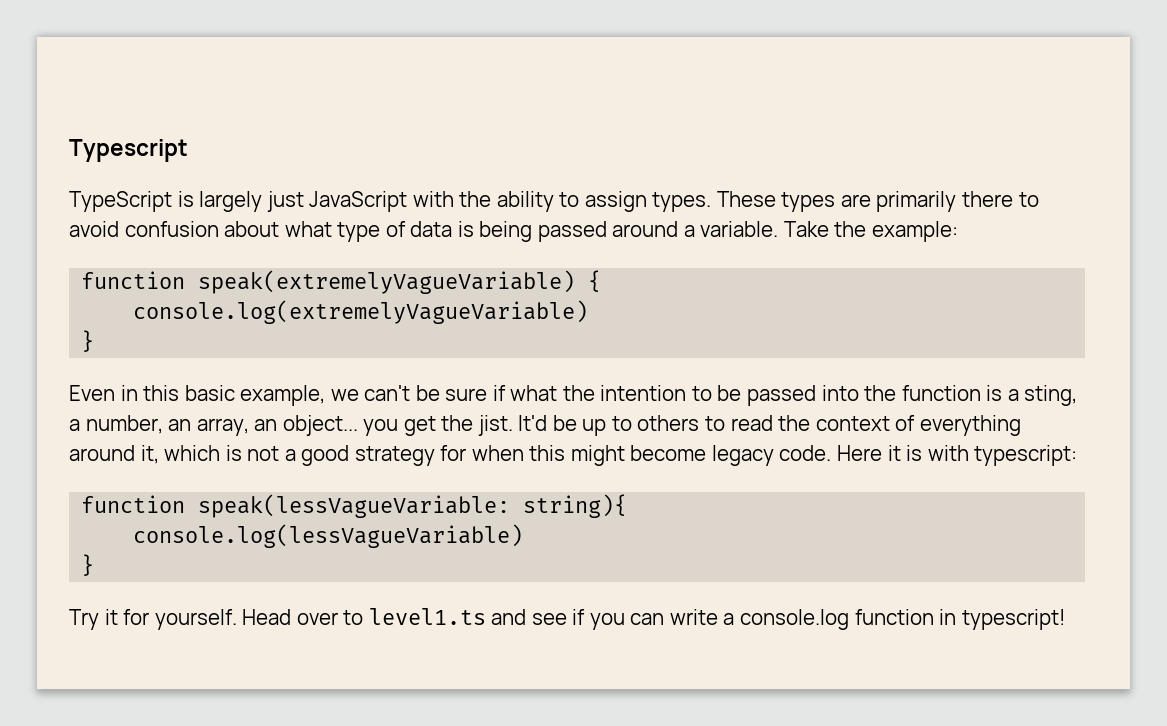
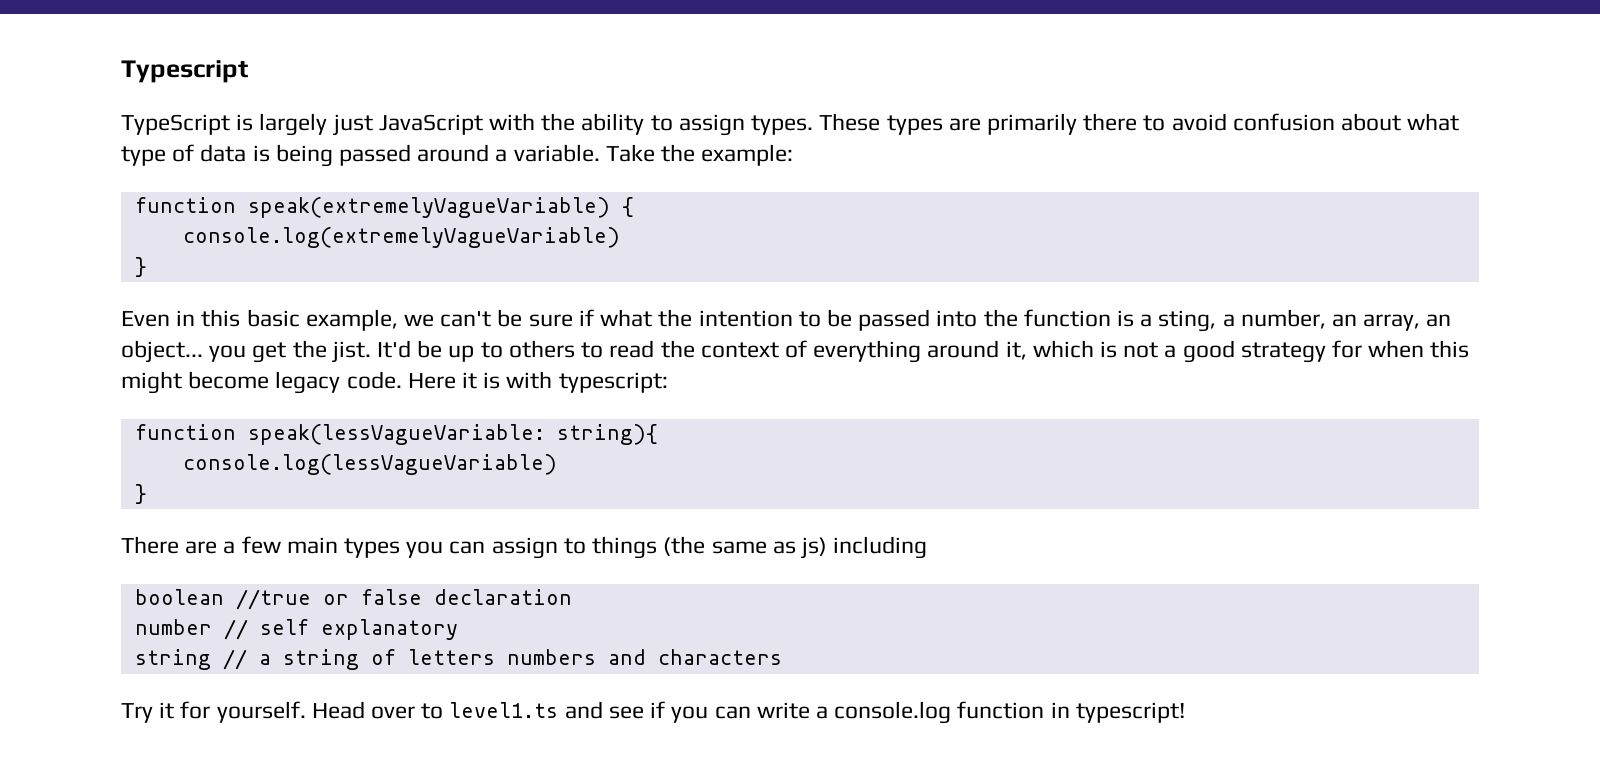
+ There are a few main types you can assign to things (the same as js) including
+ boolean //true or false declaration
+ number // self explanatory
+ string // a string of letters numbers and characters

